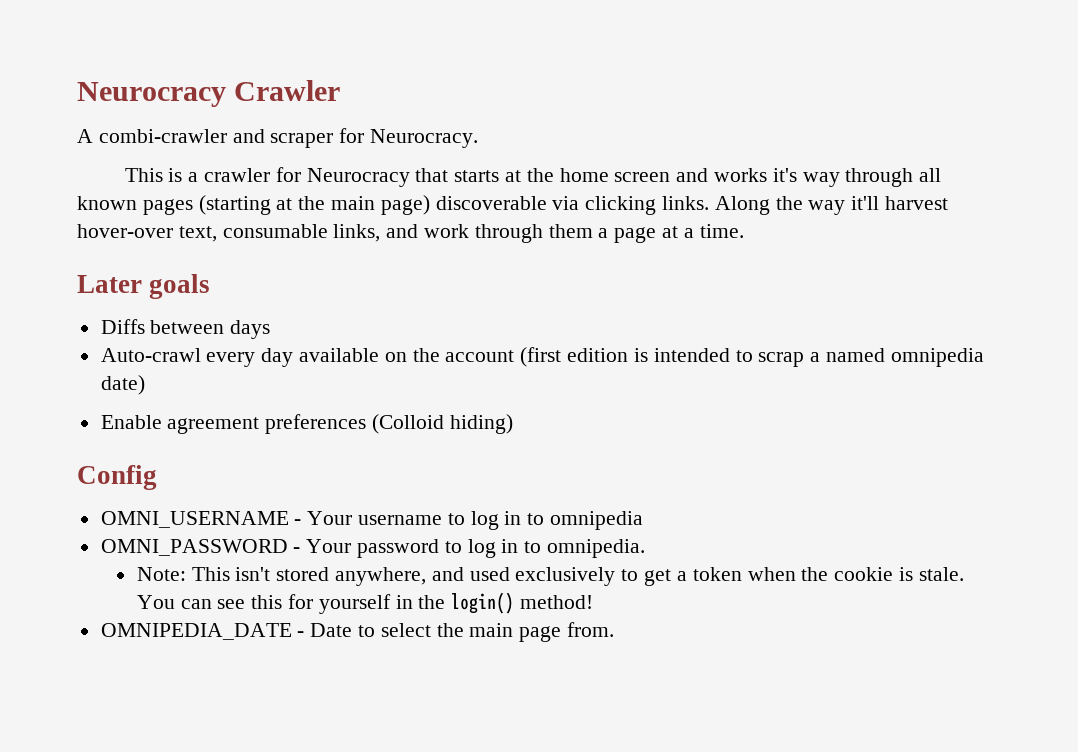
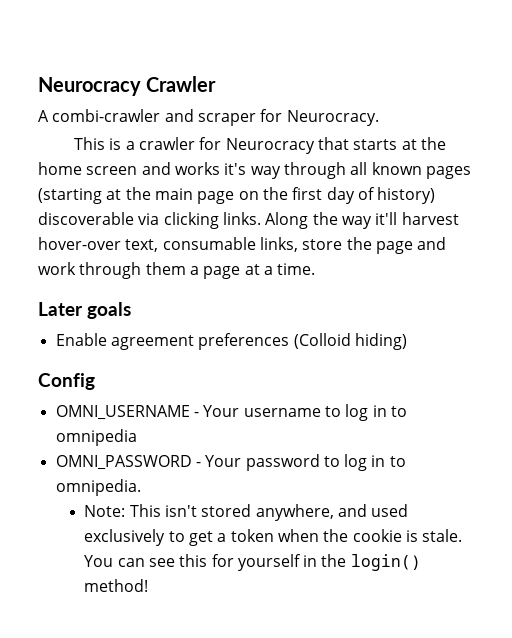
- This is a crawler for Neurocracy that starts at the home screen and works it's way through all known pages (starting at the main page) discoverable via clicking links.
+ This is a crawler for Neurocracy that starts at the home screen and works it's way through all known pages (starting at the main page on the first day of history) discoverable via clicking links.
- Along the way it'll harvest hover-over text, consumable links, and work through them a page at a time.
+ Along the way it'll harvest hover-over text, consumable links, store the page and work through them a page at a time.
- Diffs between days
- Auto-crawl every day available on the account (first edition is intended to scrap a named omnipedia date)
- OMNIPEDIA_DATE - Date to select the main page from.

